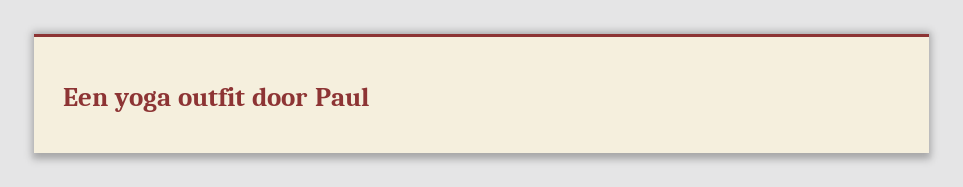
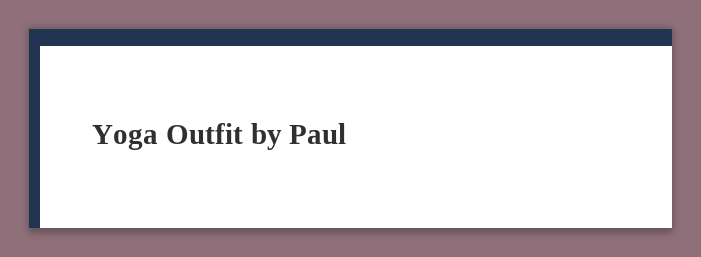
- Een yoga outfit door Paul
+ Yoga Outfit by Paul

